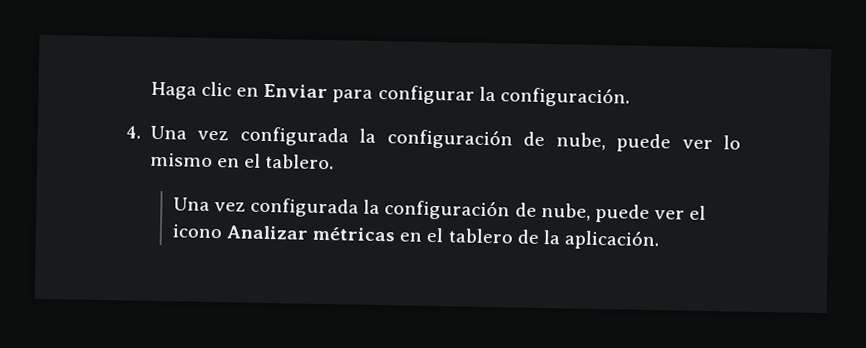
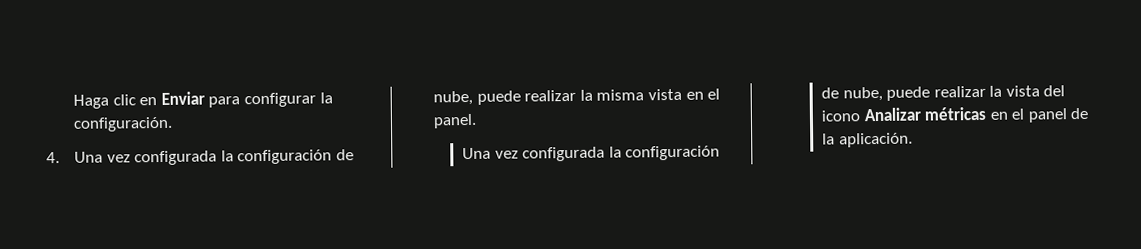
- 4. Una vez configurada la configuración de nube, puede ver lo mismo en el tablero.
- Una vez configurada la configuración de nube, puede ver el icono Analizar métricas en el tablero de la aplicación.
+ 4. Una vez configurada la configuración de nube, puede realizar la misma vista en el panel.
+ Una vez configurada la configuración de nube, puede realizar la vista del icono Analizar métricas en el panel de la aplicación.

